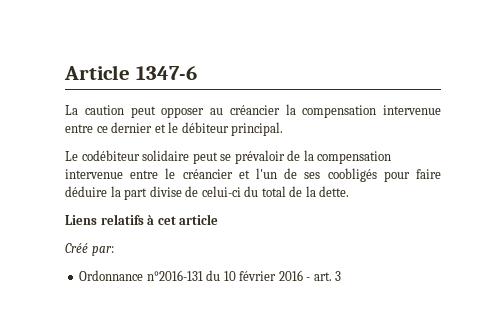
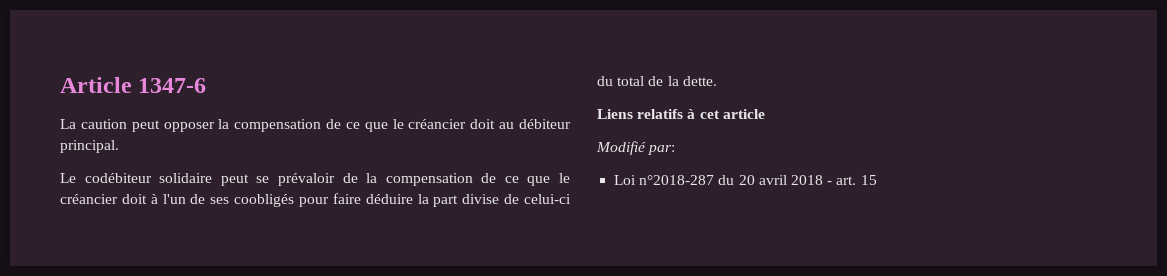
- La caution peut opposer au créancier la compensation intervenue entre ce dernier et le débiteur principal.
+ La caution peut opposer la compensation de ce que le créancier doit au débiteur principal.
- Le codébiteur solidaire peut se prévaloir de la compensation intervenue entre le créancier et l'un de ses coobligés pour faire déduire la part divise de celui-ci du total de la dette.
+ Le codébiteur solidaire peut se prévaloir de la compensation de ce que le créancier doit à l'un de ses coobligés pour faire déduire la part divise de celui-ci du total de la dette.
- Créé par:
+ Modifié par:
- Ordonnance n°2016-131 du 10 février 2016 - art. 3
+ Loi n°2018-287 du 20 avril 2018 - art. 15

